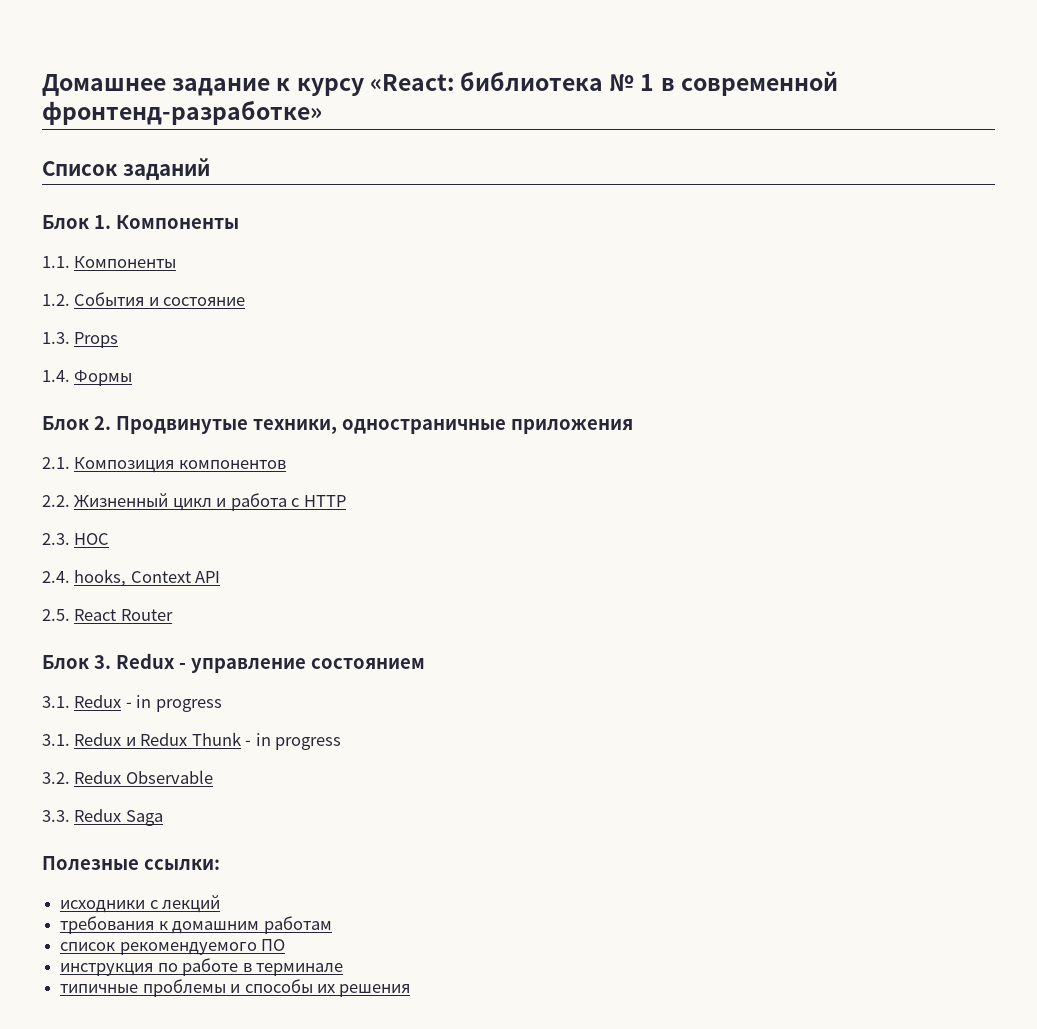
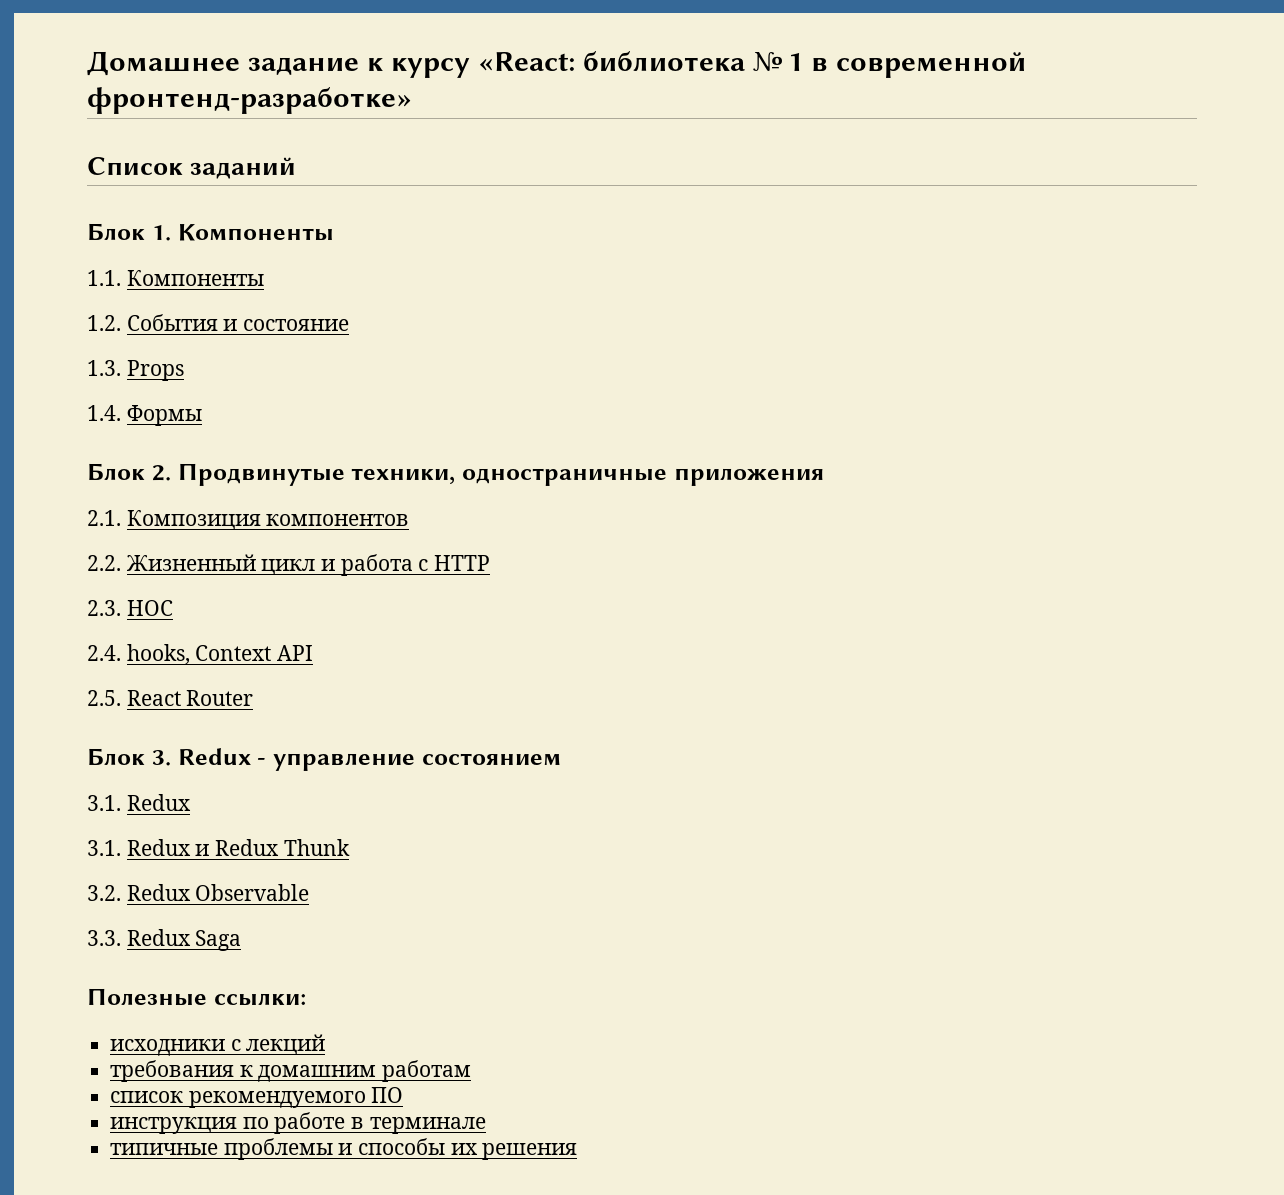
  Блок 3. Redux - управление состоянием
- 3.1. Redux - in progress
+ 3.1. Redux
- 3.1. Redux и Redux Thunk - in progress
+ 3.1. Redux и Redux Thunk

